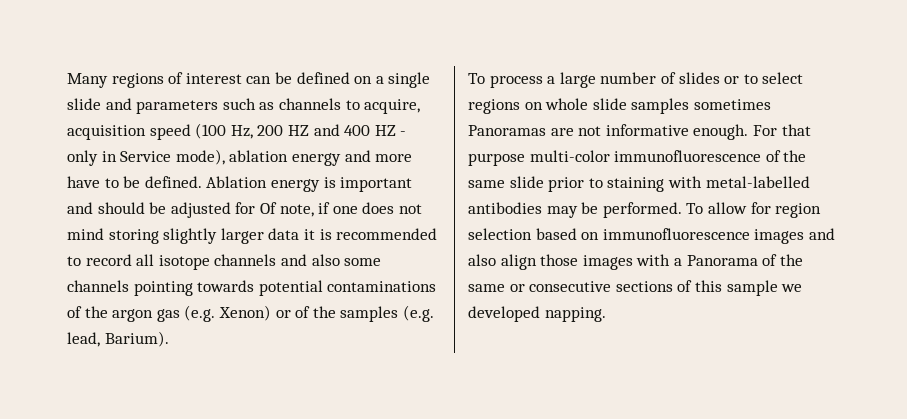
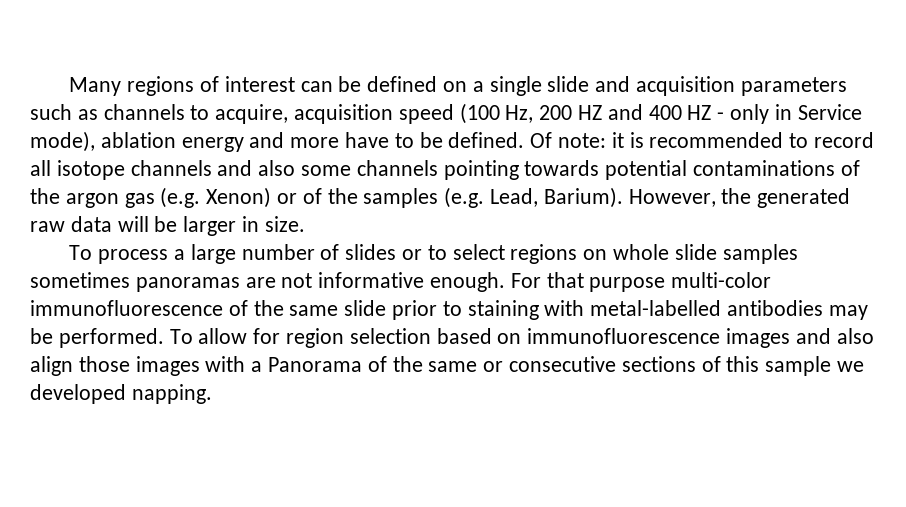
- Many regions of interest can be defined on a single slide and parameters such as channels to acquire, acquisition speed (100 Hz, 200 HZ and 400 HZ - only in Service mode), ablation energy and more have to be defined.
+ Many regions of interest can be defined on a single slide and acquisition parameters such as channels to acquire, acquisition speed (100 Hz, 200 HZ and 400 HZ - only in Service mode), ablation energy and more have to be defined.
- Ablation energy is important and should be adjusted for Of note, if one does not mind storing slightly larger data it is recommended to record all isotope channels and also some channels pointing towards potential contaminations of the argon gas (e.g. Xenon) or of the samples (e.g. lead, Barium).
+ Of note: it is recommended to record all isotope channels and also some channels pointing towards potential contaminations of the argon gas (e.g. Xenon) or of the samples (e.g. Lead, Barium). However, the generated raw data will be larger in size.
- To process a large number of slides or to select regions on whole slide samples sometimes Panoramas are not informative enough.
+ To process a large number of slides or to select regions on whole slide samples sometimes panoramas are not informative enough.

